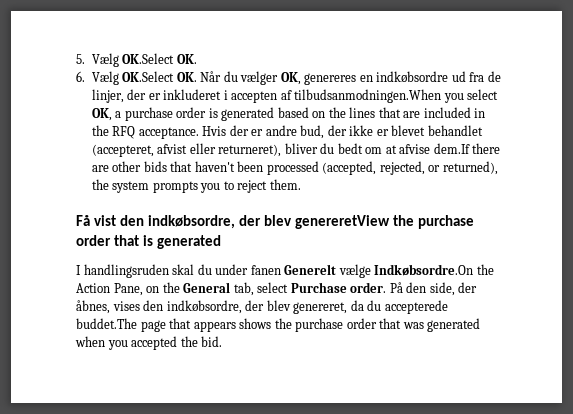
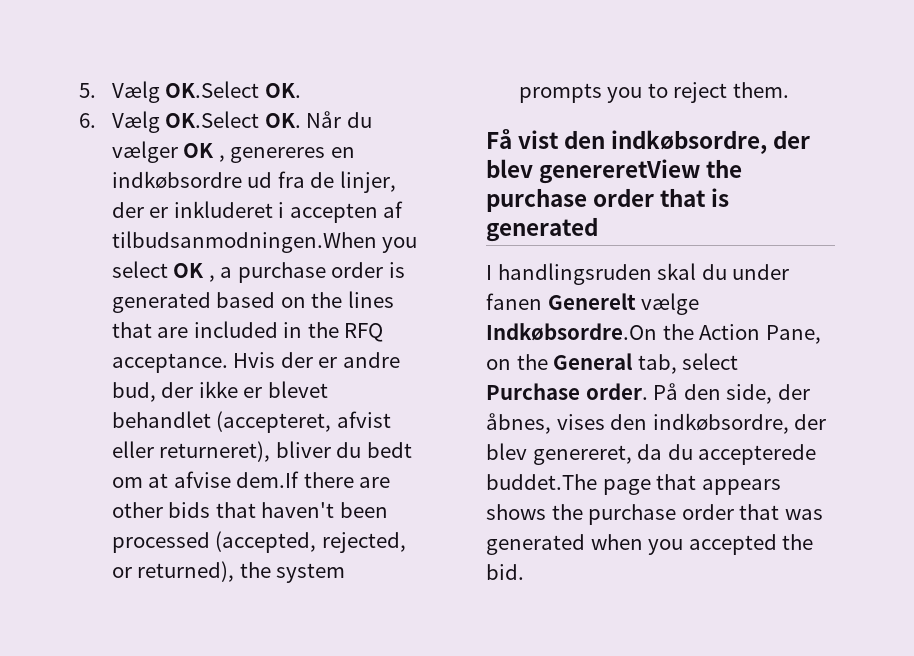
- 6. Vælg OK.Select OK. Når du vælger OK, genereres en indkøbsordre ud fra de linjer, der er inkluderet i accepten af tilbudsanmodningen.When you select OK, a purchase order is generated based on the lines that are included in the RFQ acceptance.
+ 6. Vælg OK.Select OK. Når du vælger OK , genereres en indkøbsordre ud fra de linjer, der er inkluderet i accepten af tilbudsanmodningen.When you select OK , a purchase order is generated based on the lines that are included in the RFQ acceptance.

